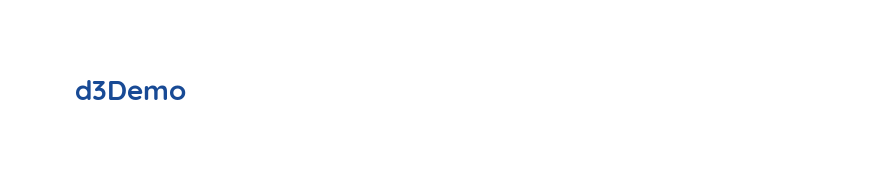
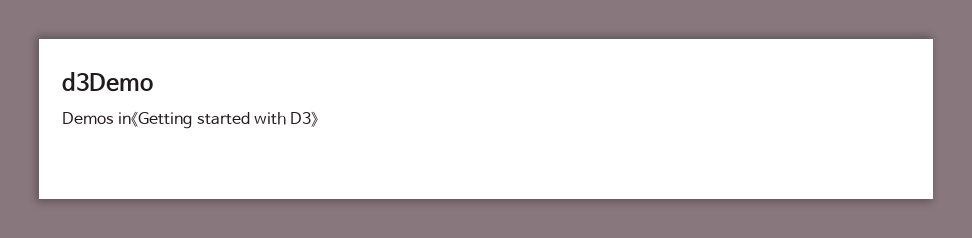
+ Demos in《Getting started with D3》

